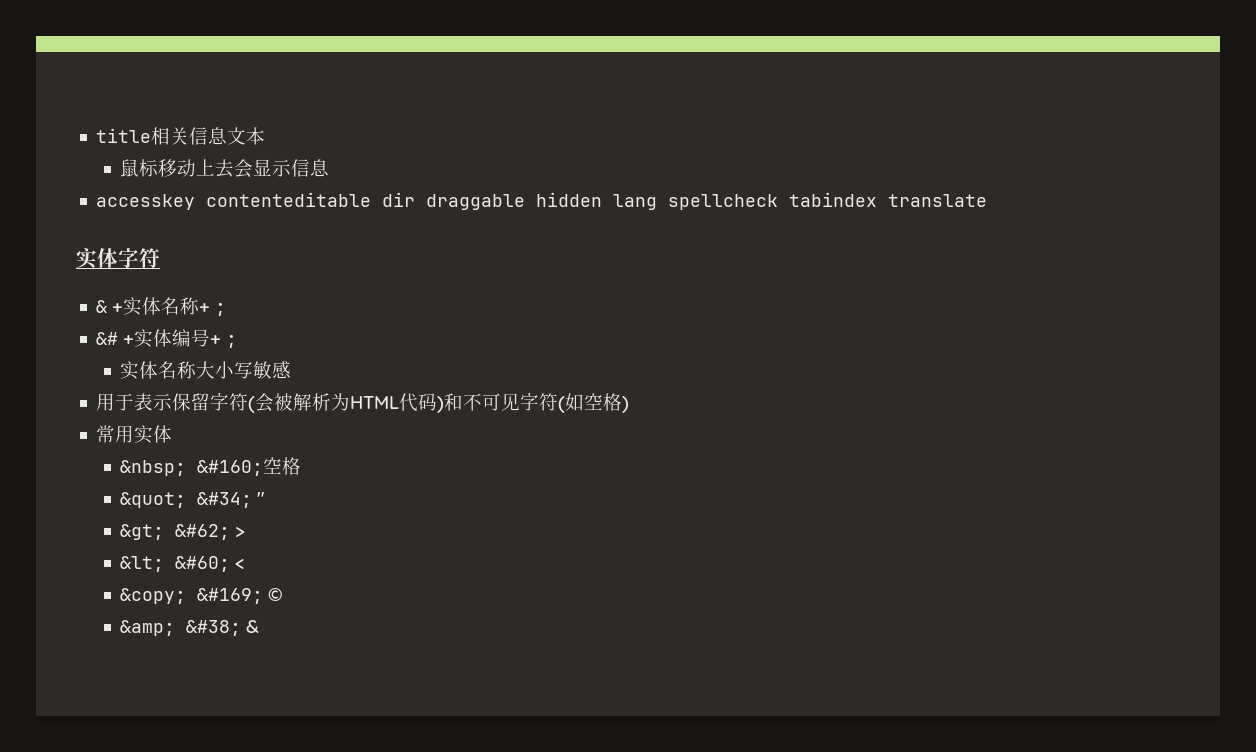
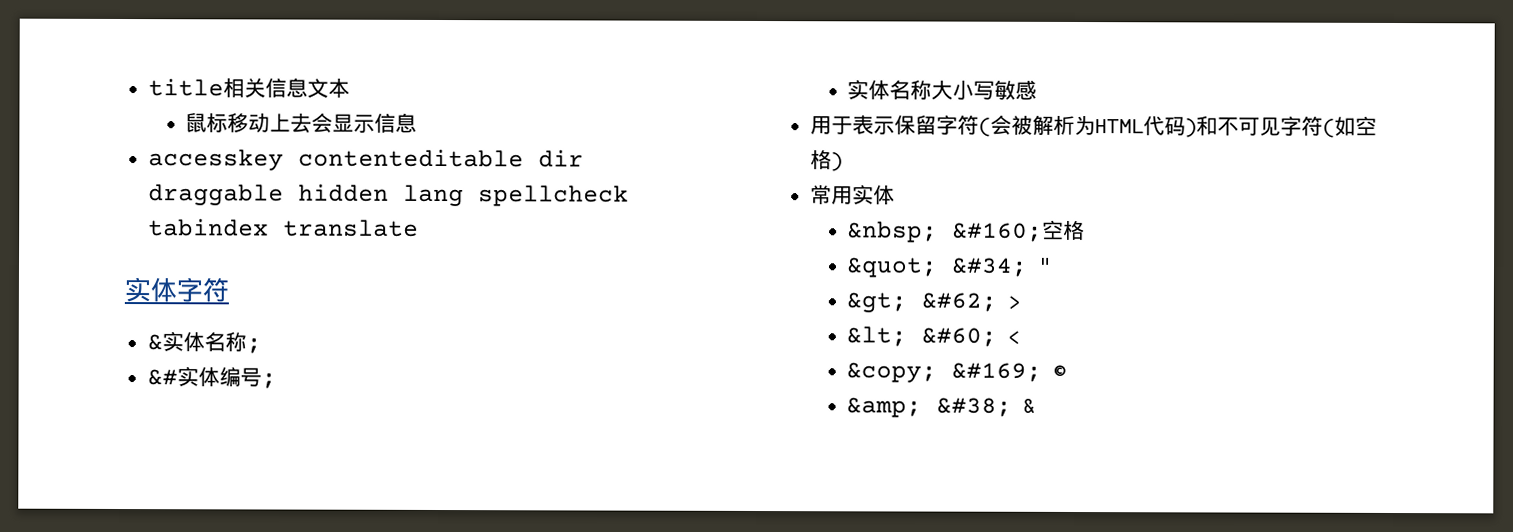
- & +实体名称+ ;
+ &实体名称;
- &# +实体编号+ ;
+ &#实体编号;

